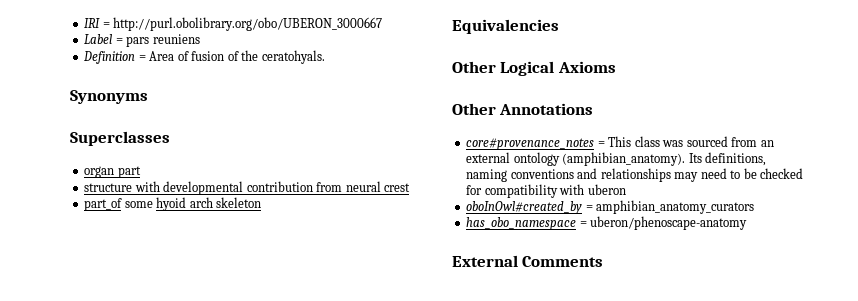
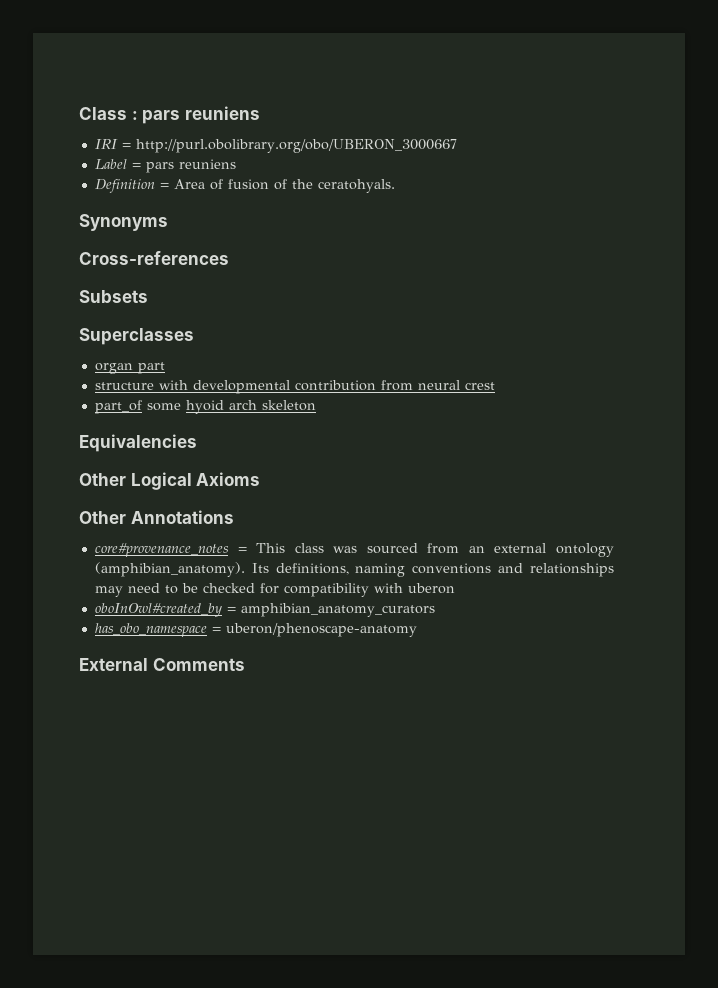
+ Class : pars reuniens
+ Cross-references
+ Subsets

